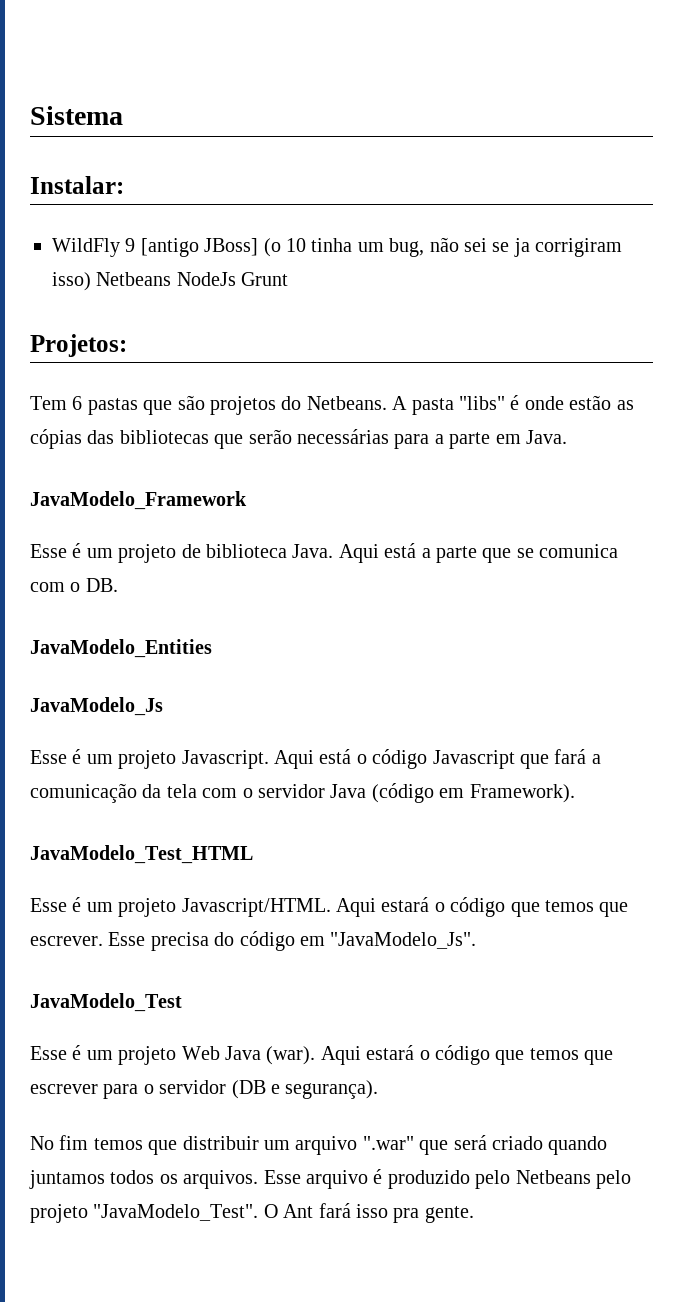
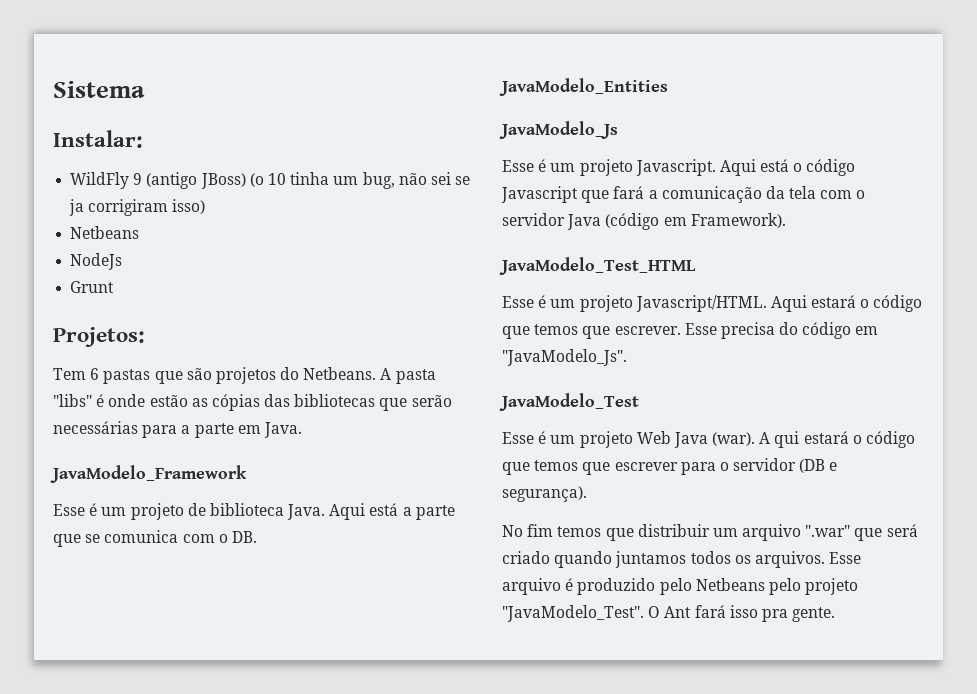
- WildFly 9 [antigo JBoss] (o 10 tinha um bug, não sei se ja corrigiram isso) Netbeans NodeJs Grunt
+ WildFly 9 (antigo JBoss) (o 10 tinha um bug, não sei se ja corrigiram isso)
+ Netbeans
+ NodeJs
+ Grunt
- Aqui estará o código que temos que escrever para o servidor (DB e segurança).
+ A qui estará o código que temos que escrever para o servidor (DB e segurança).

